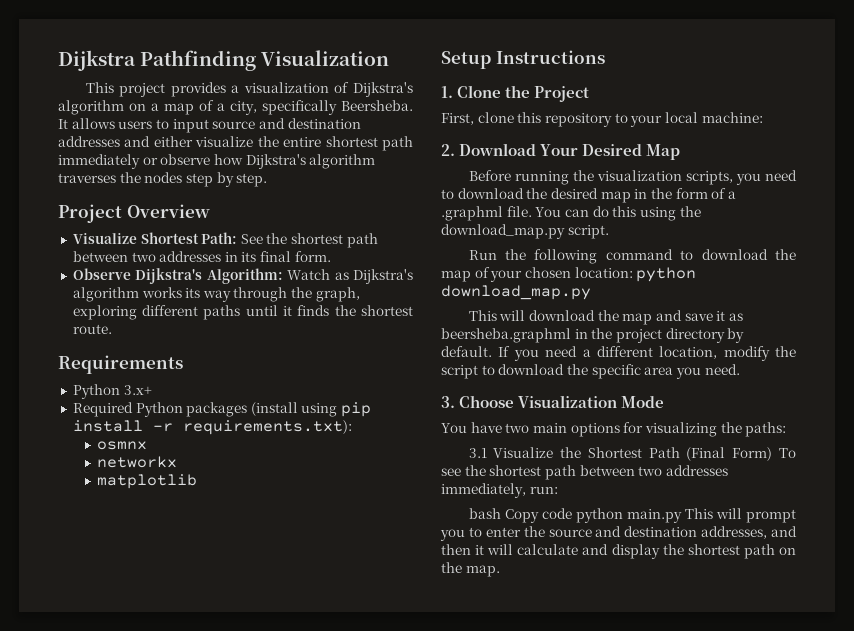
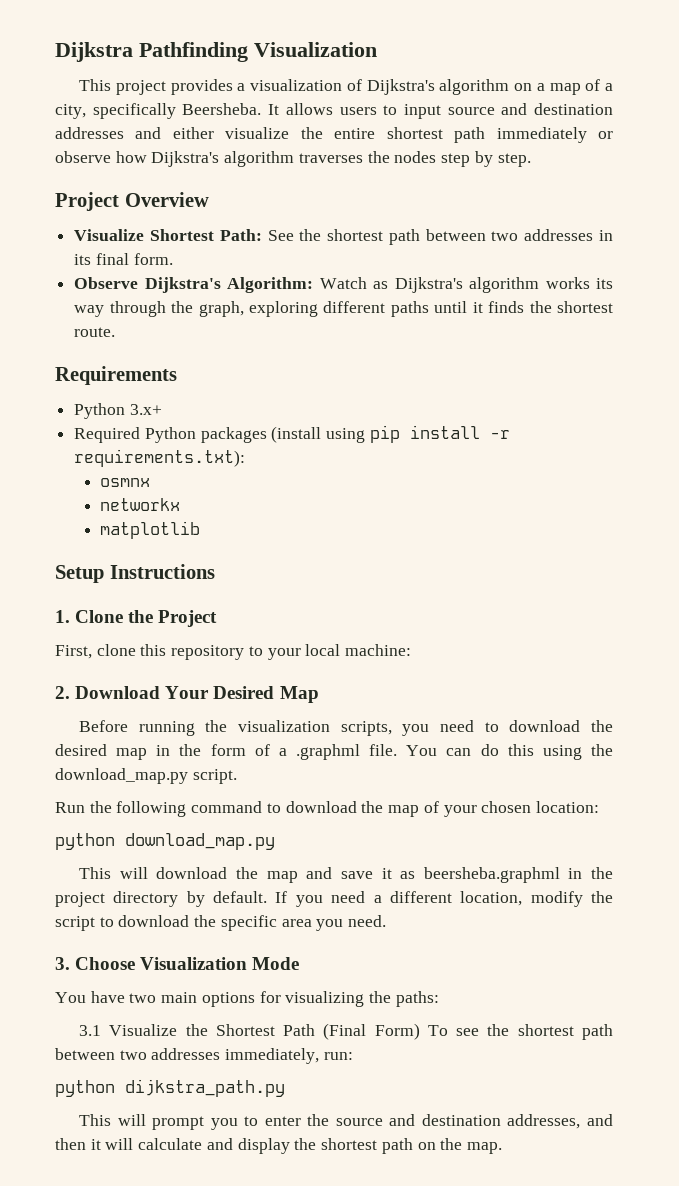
- Run the following command to download the map of your chosen location: python download_map.py
+ Run the following command to download the map of your chosen location:
+ python download_map.py
- bash Copy code python main.py This will prompt you to enter the source and destination addresses, and then it will calculate and display the shortest path on the map.
+ python dijkstra_path.py
+ This will prompt you to enter the source and destination addresses, and then it will calculate and display the shortest path on the map.

